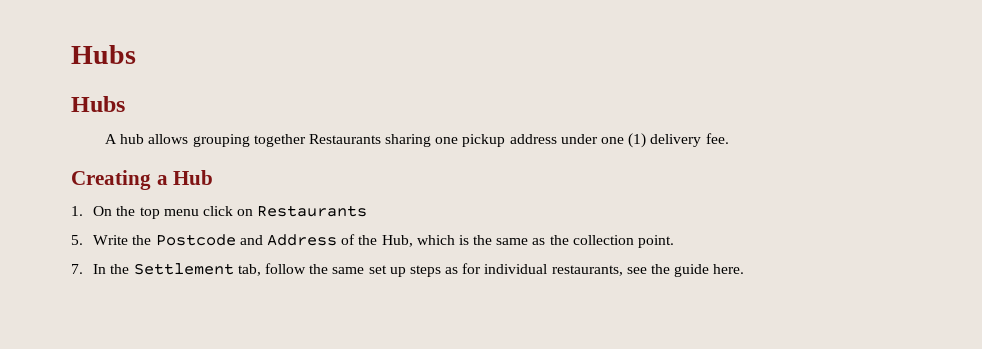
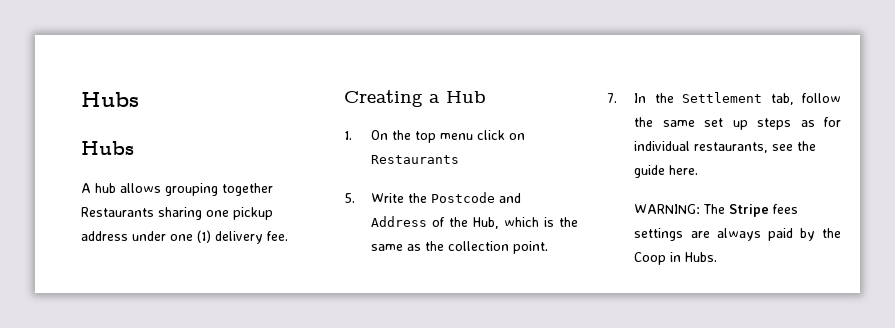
+ WARNING: The Stripe fees settings are always paid by the Coop in Hubs.

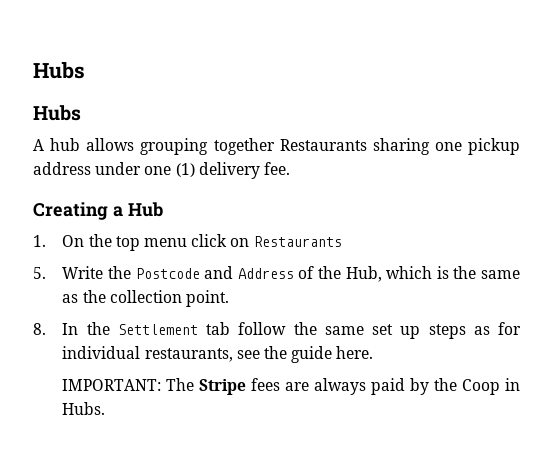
- 7. In the Settlement tab, follow the same set up steps as for individual restaurants, see the guide here.
+ 8. In the Settlement tab follow the same set up steps as for individual restaurants, see the guide here.
- WARNING: The Stripe fees settings are always paid by the Coop in Hubs.
+ IMPORTANT: The Stripe fees are always paid by the Coop in Hubs.

